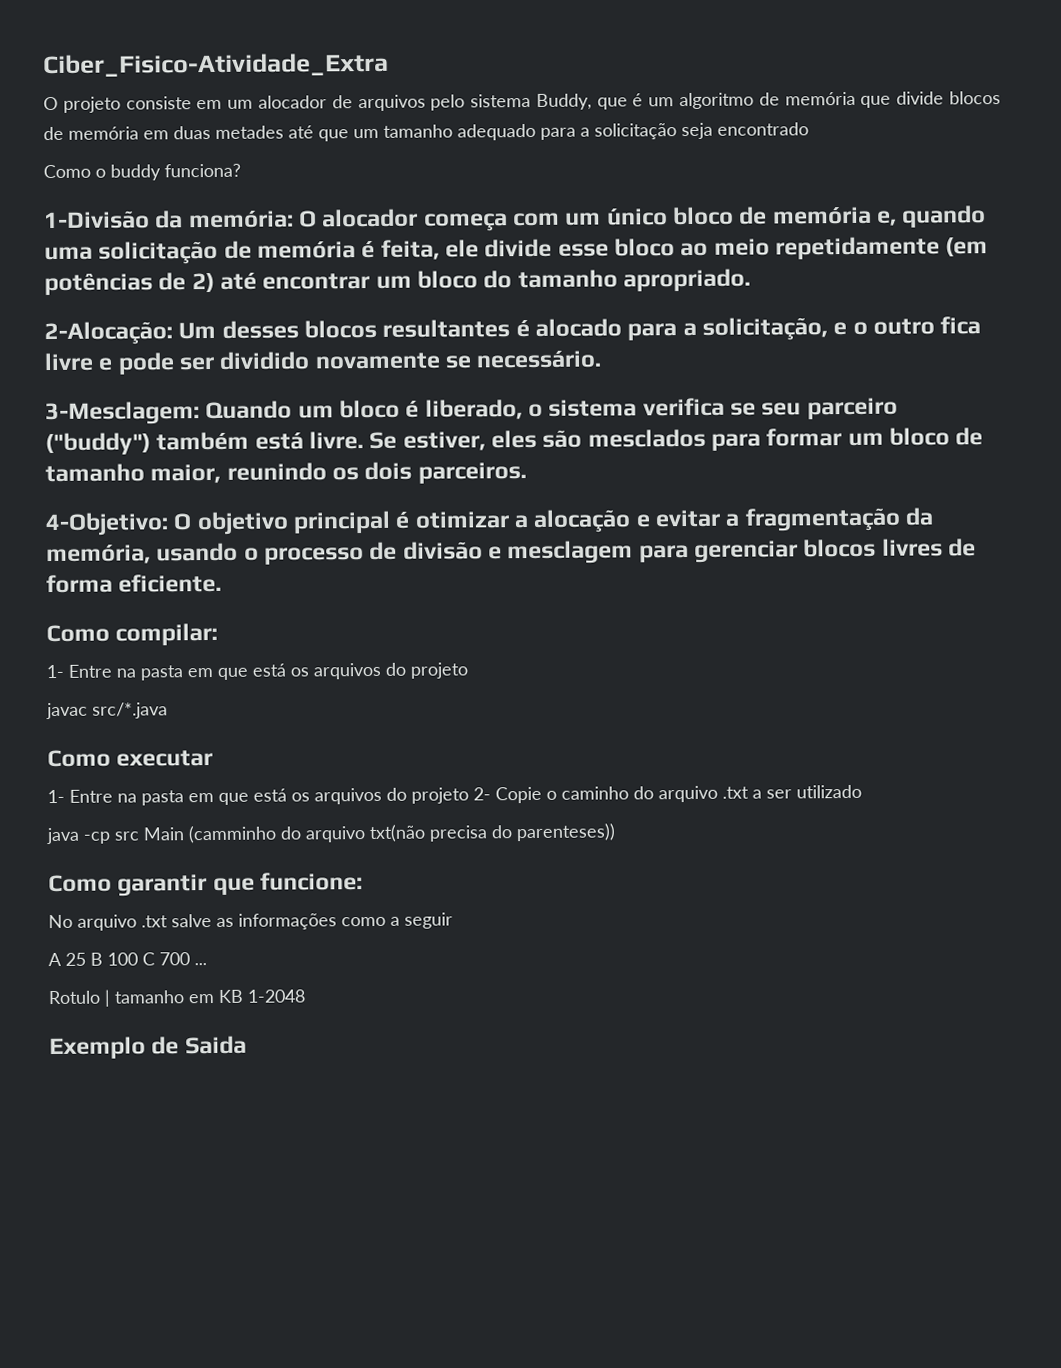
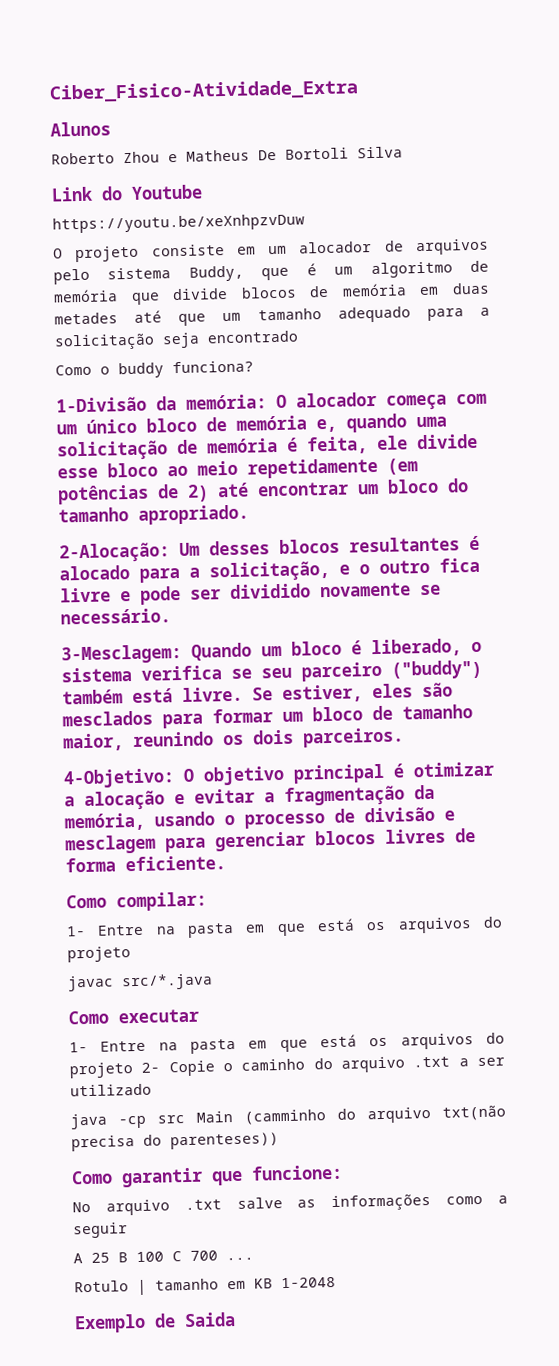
+ Alunos
+ Roberto Zhou e Matheus De Bortoli Silva
+ Link do Youtube
+ https://youtu.be/xeXnhpzvDuw

